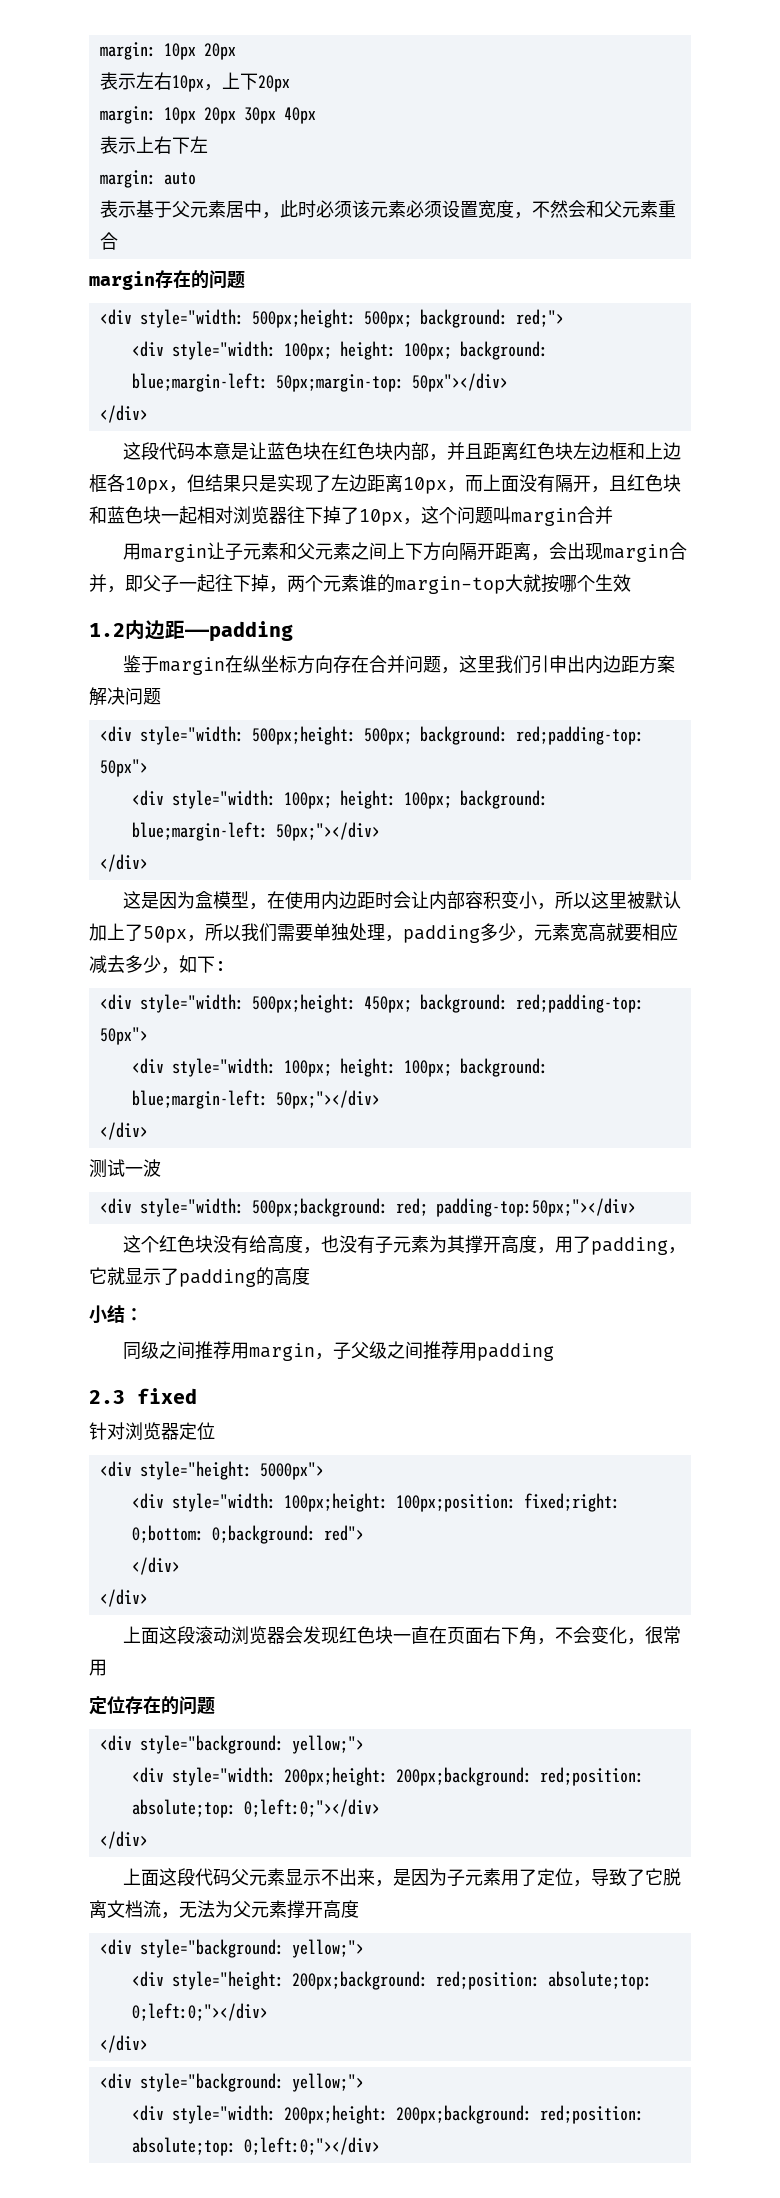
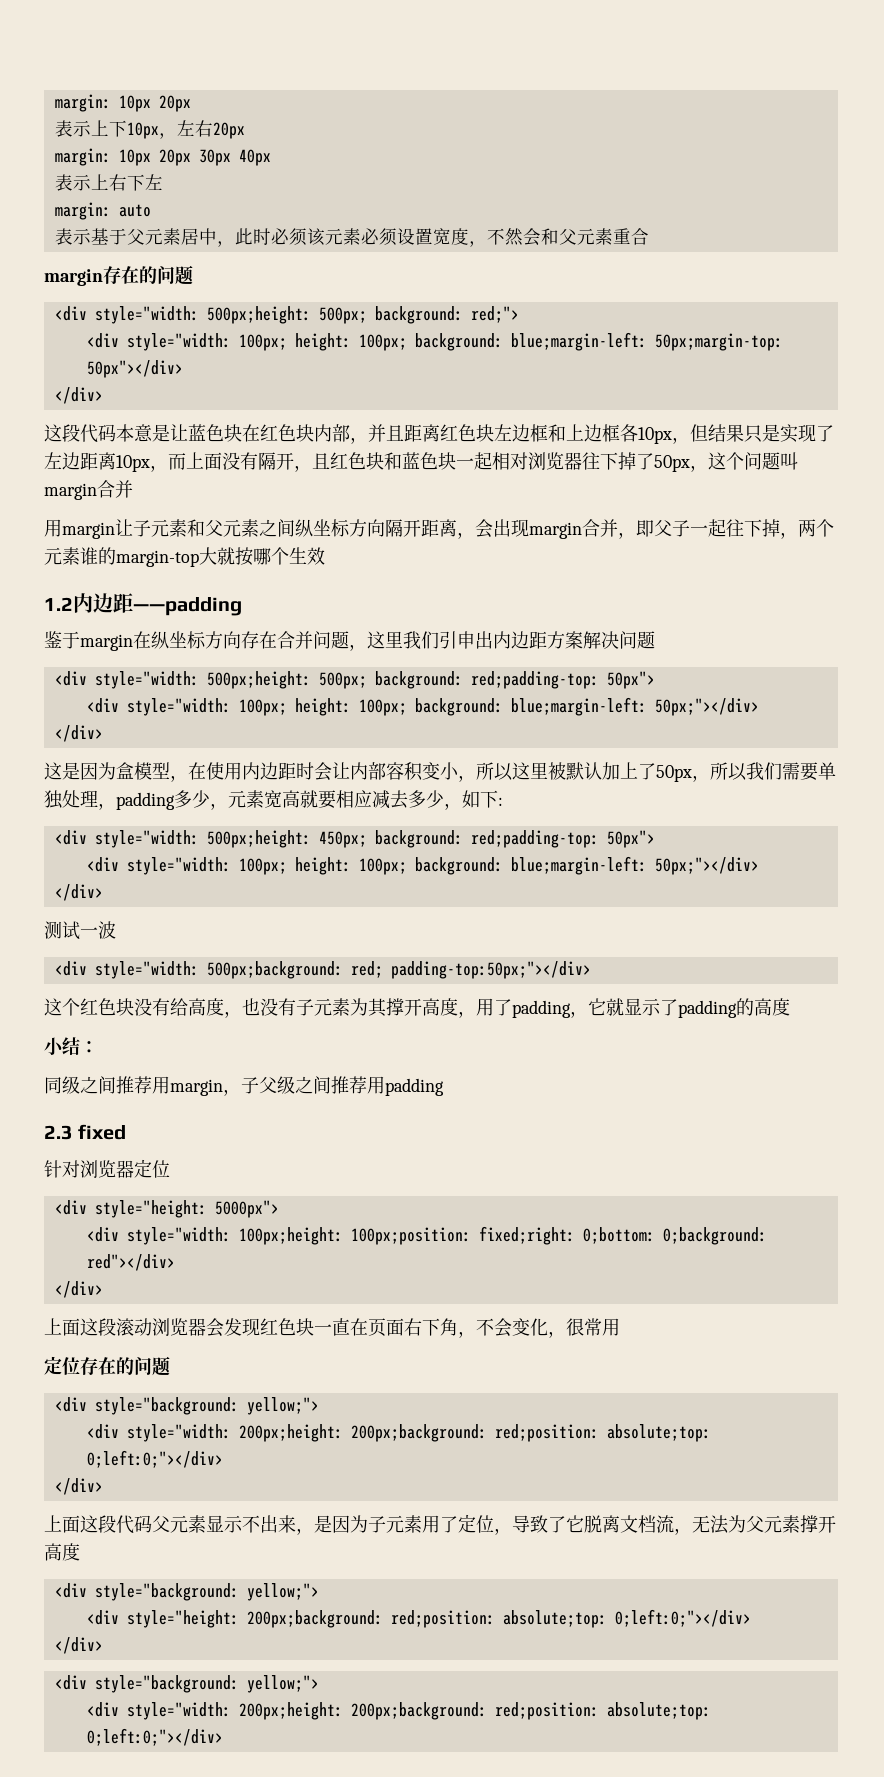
- 表示左右10px，上下20px
+ 表示上下10px，左右20px
- 这段代码本意是让蓝色块在红色块内部，并且距离红色块左边框和上边框各10px，但结果只是实现了左边距离10px，而上面没有隔开，且红色块和蓝色块一起相对浏览器往下掉了10px，这个问题叫margin合并
+ 这段代码本意是让蓝色块在红色块内部，并且距离红色块左边框和上边框各10px，但结果只是实现了左边距离10px，而上面没有隔开，且红色块和蓝色块一起相对浏览器往下掉了50px，这个问题叫margin合并
- 用margin让子元素和父元素之间上下方向隔开距离，会出现margin合并，即父子一起往下掉，两个元素谁的margin-top大就按哪个生效
+ 用margin让子元素和父元素之间纵坐标方向隔开距离，会出现margin合并，即父子一起往下掉，两个元素谁的margin-top大就按哪个生效
- <div style="width: 100px;height: 100px;position: fixed;right: 0;bottom: 0;background: red">
- </div>
+ <div style="width: 100px;height: 100px;position: fixed;right: 0;bottom: 0;background: red"></div>

